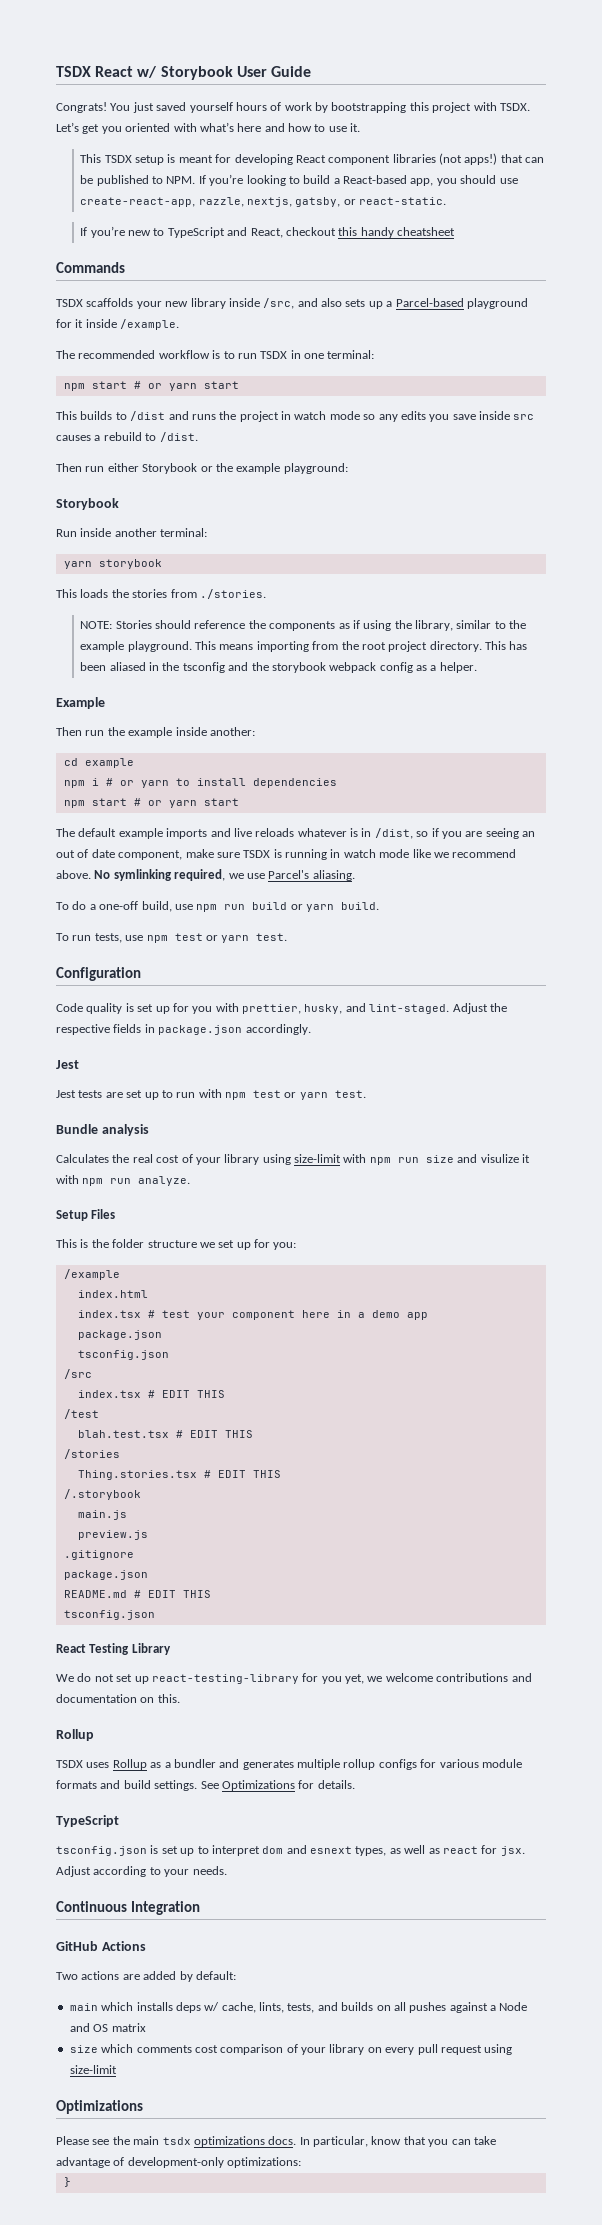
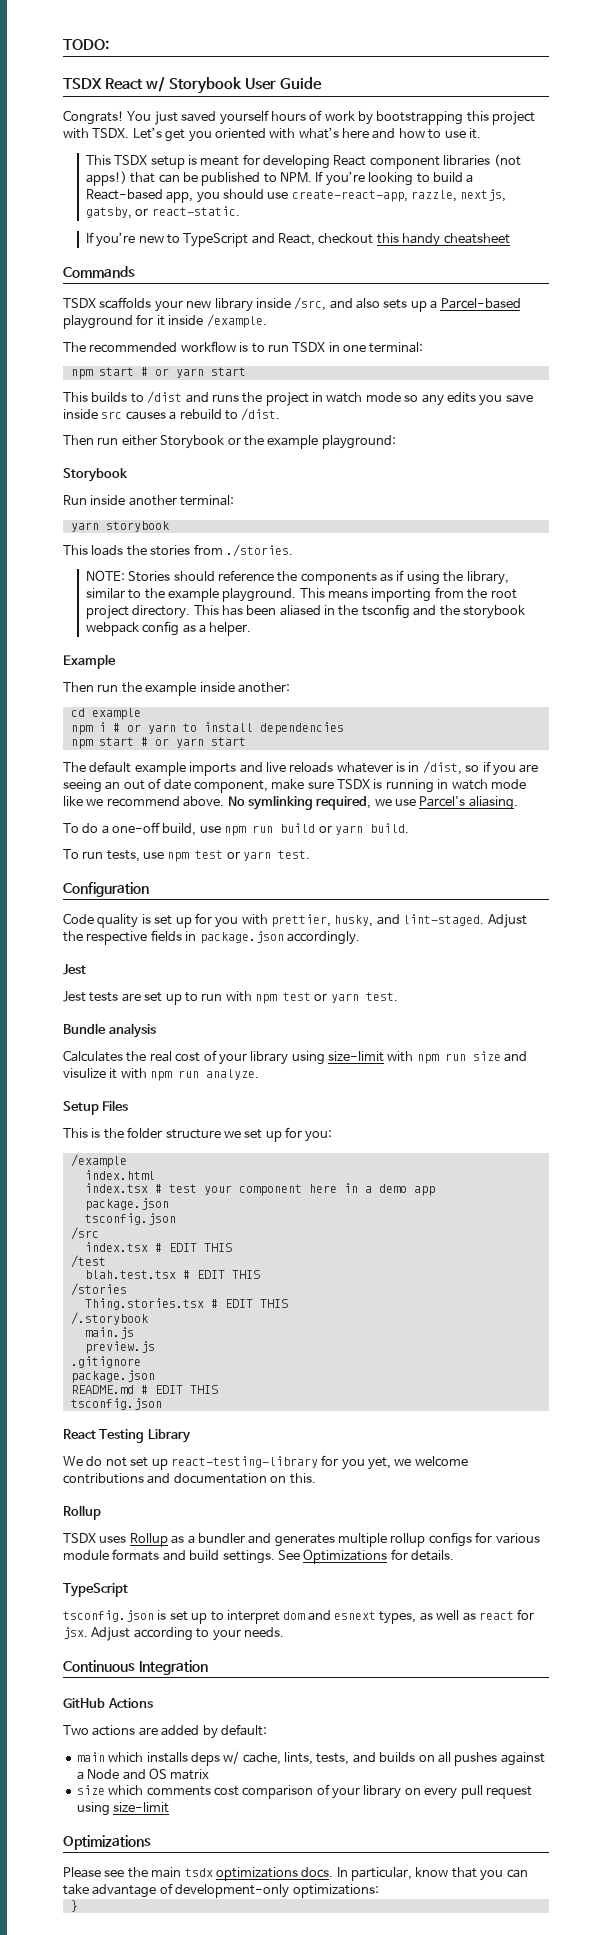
+ TODO:

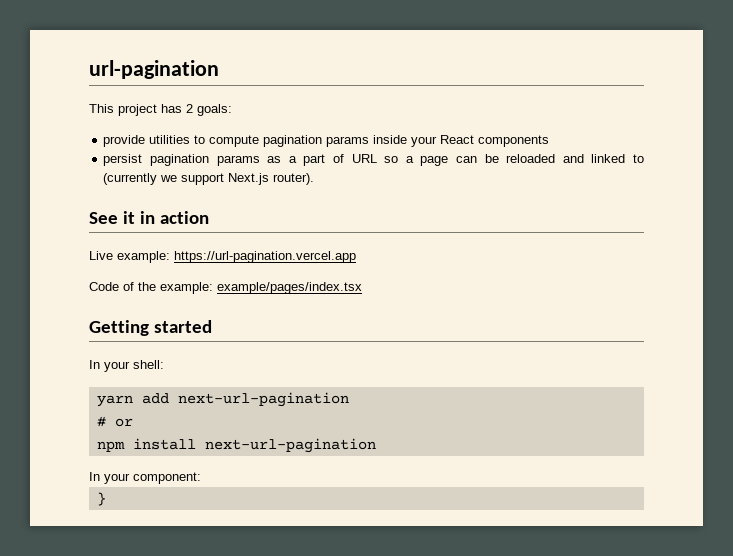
- TODO:
- TSDX React w/ Storybook User Guide
- Congrats! You just saved yourself hours of work by bootstrapping this project with TSDX. Let’s get you oriented with what’s here and how to use it.
- This TSDX setup is meant for developing React component libraries (not apps!) that can be published to NPM. If you’re looking to build a React-based app, you should use create-react-app, razzle, nextjs, gatsby, or react-static.
- If you’re new to TypeScript and React, checkout this handy cheatsheet
- Commands
- TSDX scaffolds your new library inside /src, and also sets up a Parcel-based playground for it inside /example.
- The recommended workflow is to run TSDX in one terminal:
- npm start # or yarn start
- This builds to /dist and runs the project in watch mode so any edits you save inside src causes a rebuild to /dist.
- Then run either Storybook or the example playground:
- Storybook
- Run inside another terminal:
- yarn storybook
- This loads the stories from ./stories.
- NOTE: Stories should reference the components as if using the library, similar to the example playground. This means importing from the root project directory. This has been aliased in the tsconfig and the storybook webpack config as a helper.
- Example
- Then run the example inside another:
- cd example
- npm i # or yarn to install dependencies
- npm start # or yarn start
- The default example imports and live reloads whatever is in /dist, so if you are seeing an out of date component, make sure TSDX is running in watch mode like we recommend above. No symlinking required, we use Parcel's aliasing.
- To do a one-off build, use npm run build or yarn build.
- To run tests, use npm test or yarn test.
- Configuration
- Code quality is set up for you with prettier, husky, and lint-staged. Adjust the respective fields in package.json accordingly.
- Jest
- Jest tests are set up to run with npm test or yarn test.
- Bundle analysis
- Calculates the real cost of your library using size-limit with npm run size and visulize it with npm run analyze.
- Setup Files
- This is the folder structure we set up for you:
- /example
- index.html
- index.tsx # test your component here in a demo app
- package.json
- tsconfig.json
- /src
- index.tsx # EDIT THIS
- /test
- blah.test.tsx # EDIT THIS
- /stories
- Thing.stories.tsx # EDIT THIS
- /.storybook
- main.js
- preview.js
- .gitignore
- package.json
- README.md # EDIT THIS
- tsconfig.json
- React Testing Library
- We do not set up react-testing-library for you yet, we welcome contributions and documentation on this.
- Rollup
- TSDX uses Rollup as a bundler and generates multiple rollup configs for various module formats and build settings. See Optimizations for details.
- TypeScript
- tsconfig.json is set up to interpret dom and esnext types, as well as react for jsx. Adjust according to your needs.
- Continuous Integration
- GitHub Actions
- Two actions are added by default:
- main which installs deps w/ cache, lints, tests, and builds on all pushes against a Node and OS matrix
- size which comments cost comparison of your library on every pull request using size-limit
- Optimizations
- Please see the main tsdx optimizations docs. In particular, know that you can take advantage of development-only optimizations:
+ url-pagination
+ This project has 2 goals:
+ provide utilities to compute pagination params inside your React components
+ persist pagination params as a part of URL so a page can be reloaded and linked to (currently we support Next.js router).
+ See it in action
+ Live example: https://url-pagination.vercel.app
+ Code of the example: example/pages/index.tsx
+ Getting started
+ In your shell:
+ yarn add next-url-pagination
+ # or
+ npm install next-url-pagination
+ In your component:

